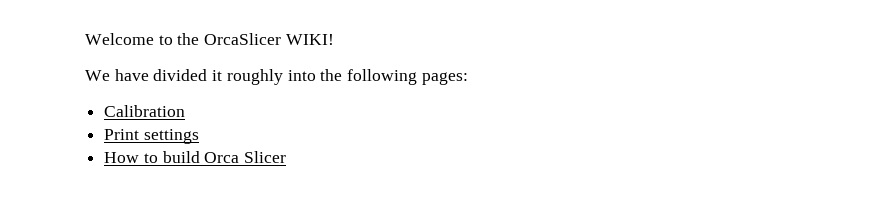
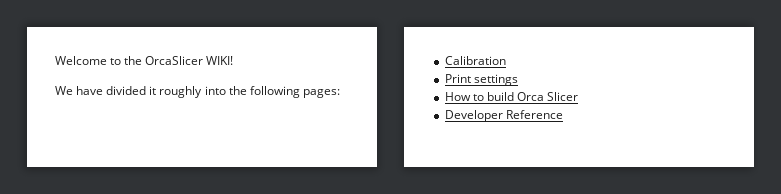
+ Developer Reference

